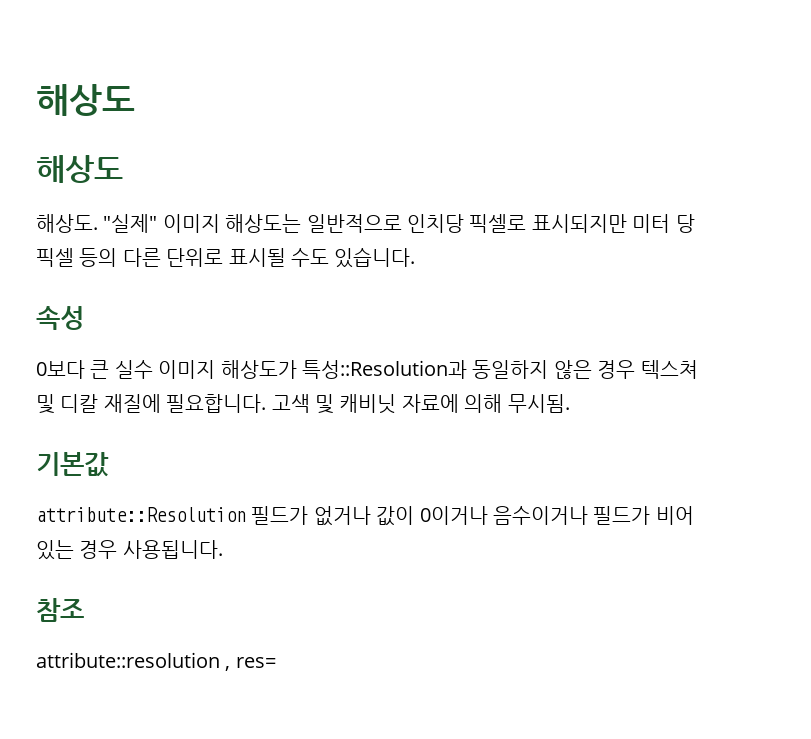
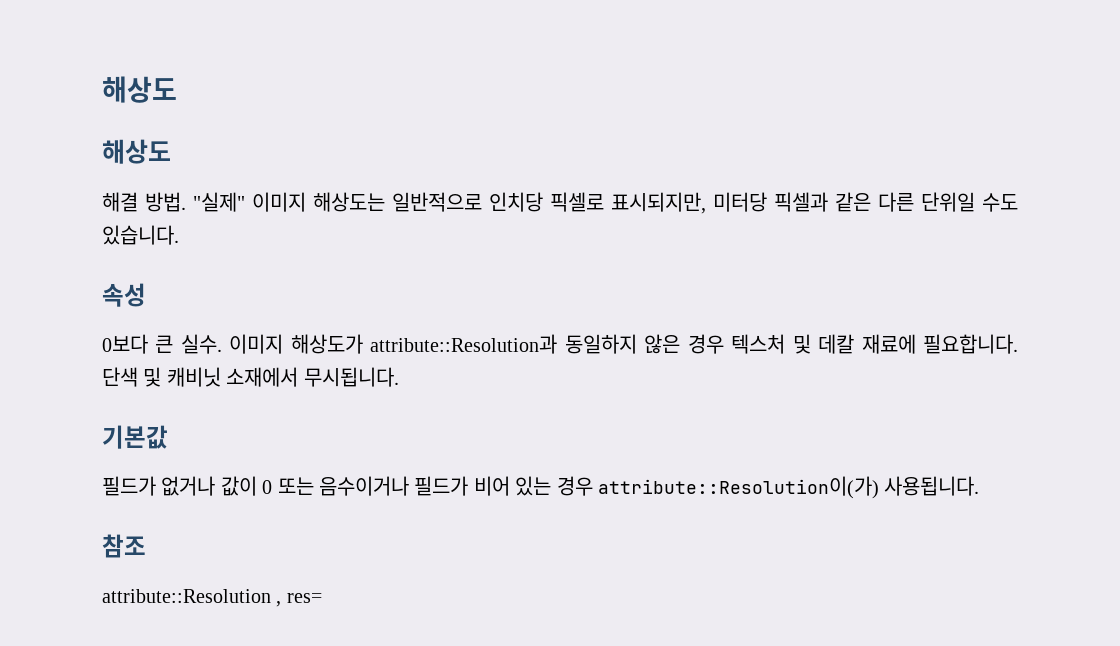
- 해상도.
+ 해결 방법.
- "실제" 이미지 해상도는 일반적으로 인치당 픽셀로 표시되지만 미터 당 픽셀 등의 다른 단위로 표시될 수도 있습니다.
+ "실제" 이미지 해상도는 일반적으로 인치당 픽셀로 표시되지만, 미터당 픽셀과 같은 다른 단위일 수도 있습니다.
- 0보다 큰 실수 이미지 해상도가 특성::Resolution과 동일하지 않은 경우 텍스쳐 및 디칼 재질에 필요합니다. 고색 및 캐비닛 자료에 의해 무시됨.
+ 0보다 큰 실수. 이미지 해상도가 attribute::Resolution과 동일하지 않은 경우 텍스처 및 데칼 재료에 필요합니다. 단색 및 캐비닛 소재에서 무시됩니다.
- attribute::Resolution 필드가 없거나 값이 0이거나 음수이거나 필드가 비어 있는 경우 사용됩니다.
+ 필드가 없거나 값이 0 또는 음수이거나 필드가 비어 있는 경우 attribute::Resolution이(가) 사용됩니다.
- attribute::resolution , res=
+ attribute::Resolution , res=

